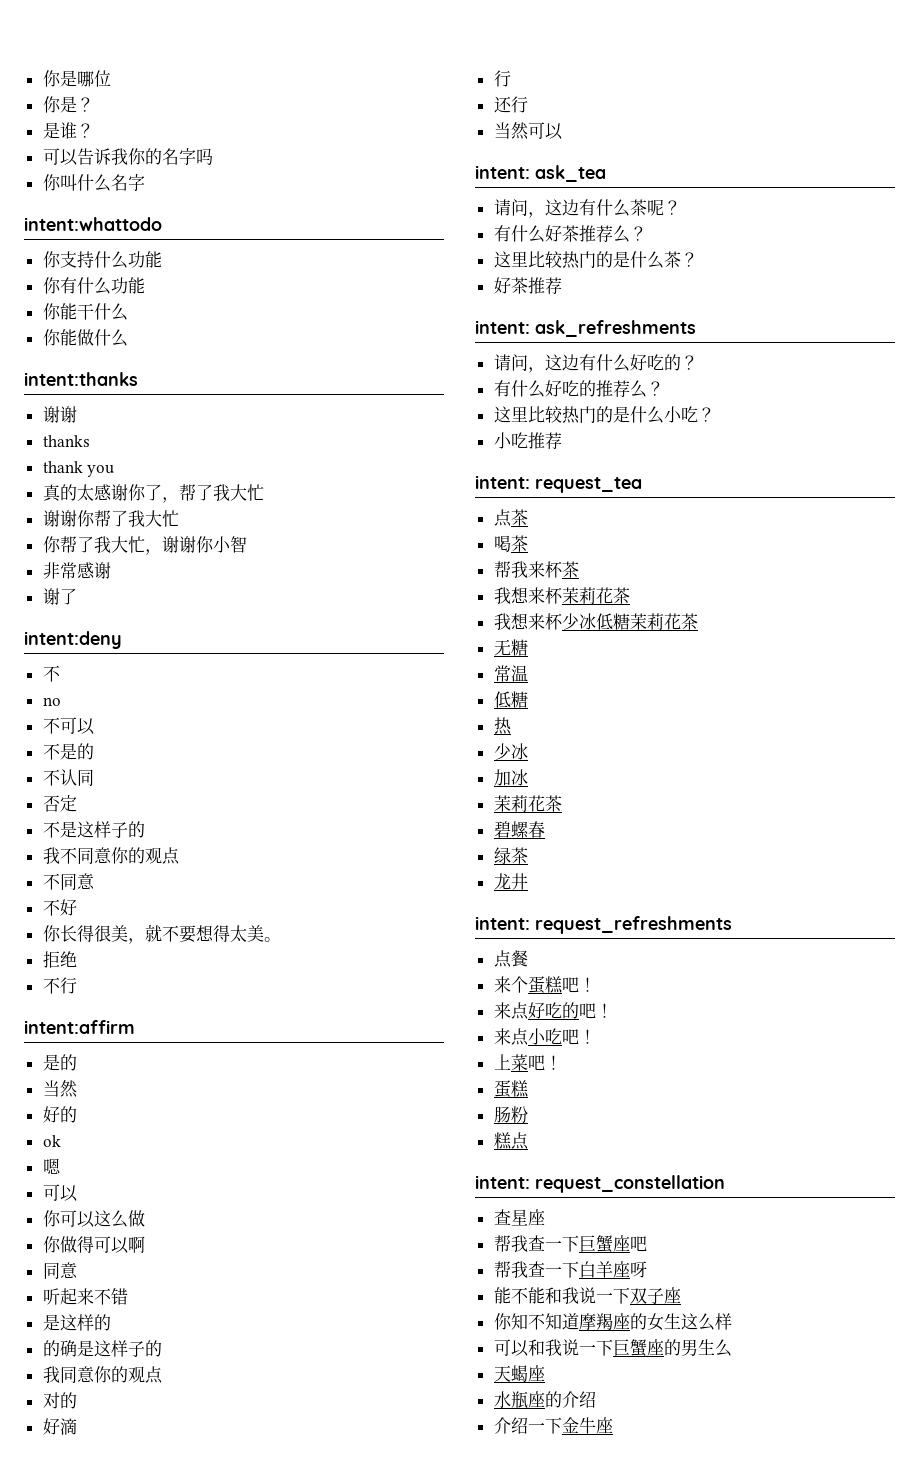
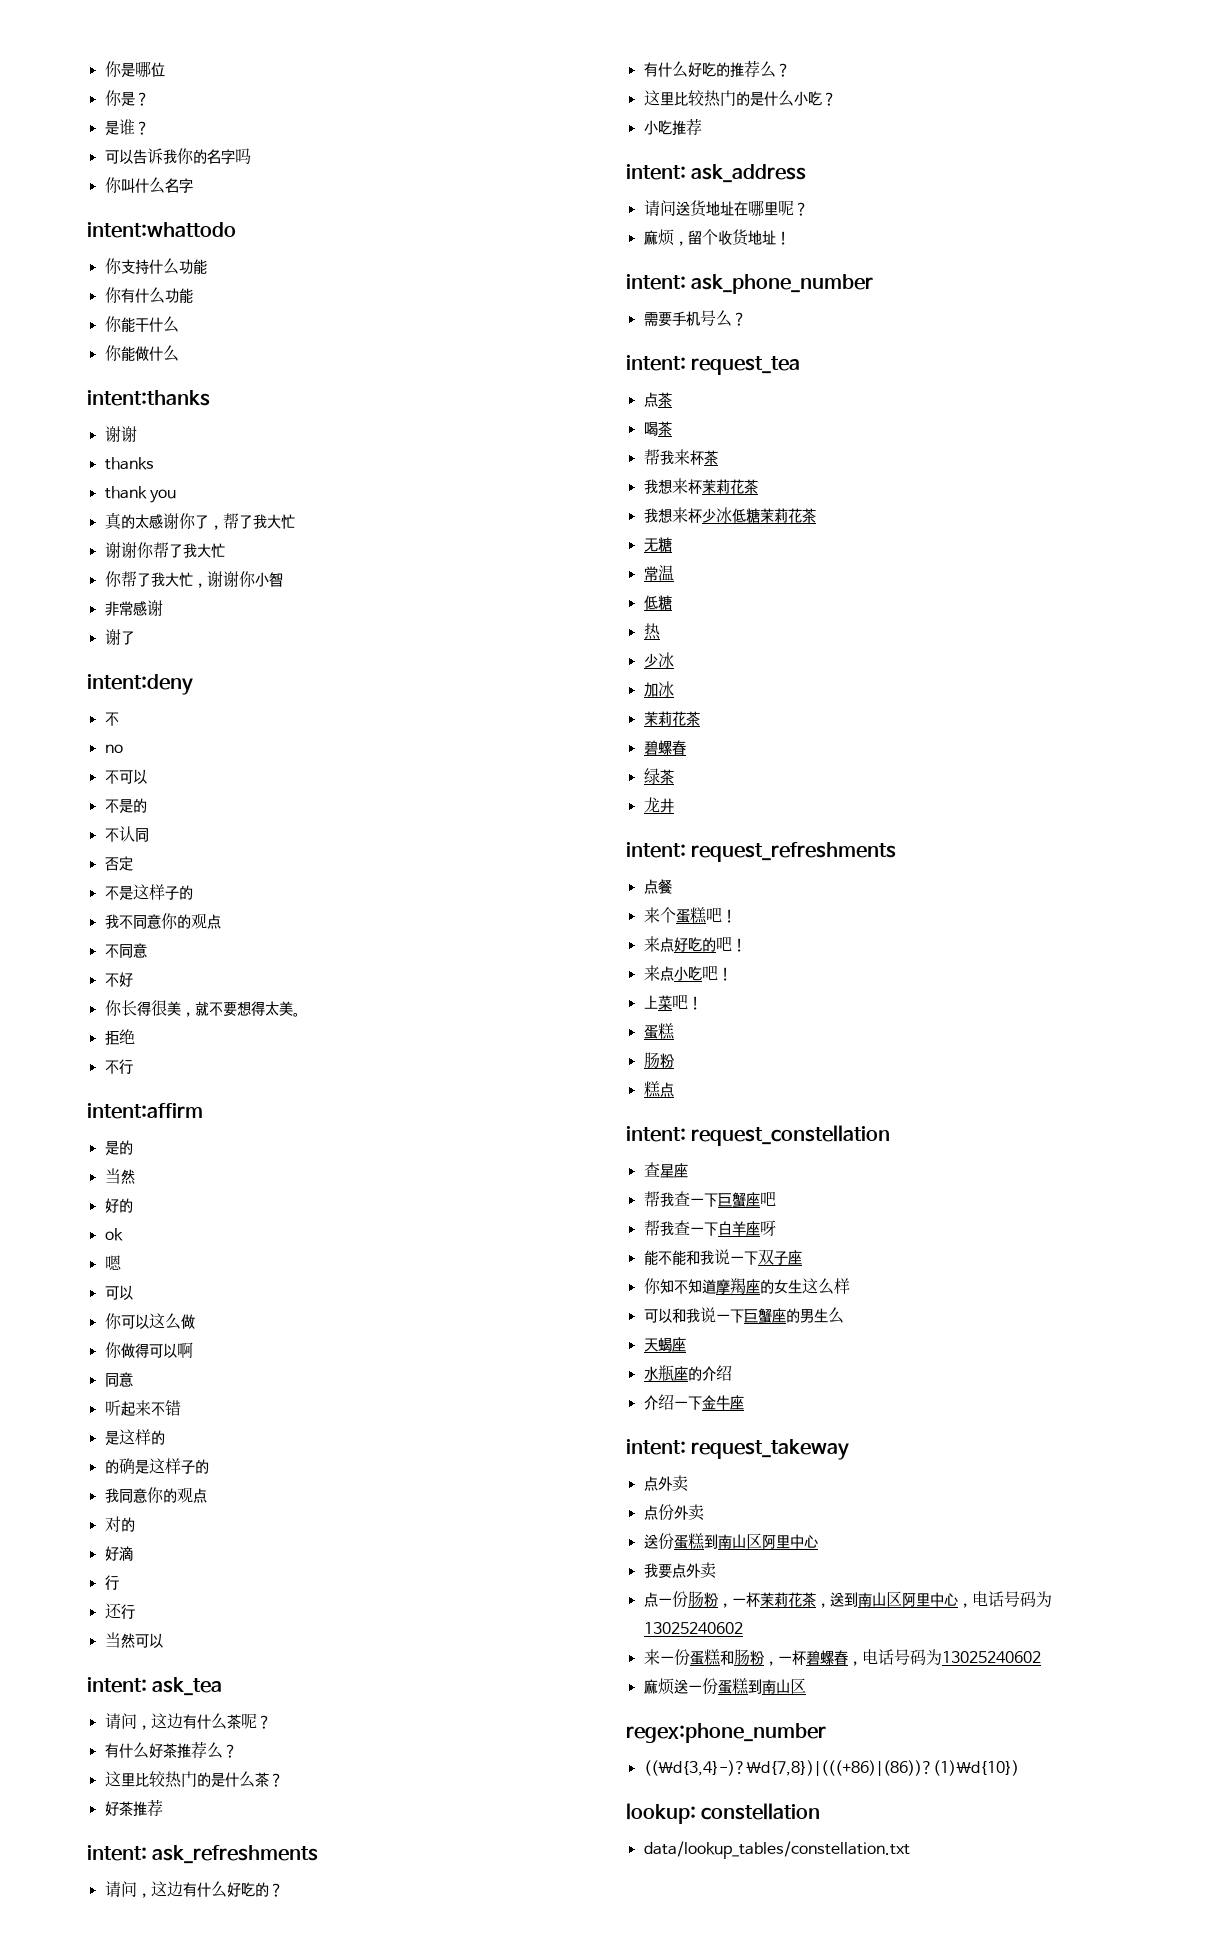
+ intent: ask_address
+ 请问送货地址在哪里呢？
+ 麻烦，留个收货地址！
+ intent: ask_phone_number
+ 需要手机号么？
+ intent: request_takeway
+ 点外卖
+ 点份外卖
+ 送份蛋糕到南山区阿里中心
+ 我要点外卖
+ 点一份肠粉，一杯茉莉花茶，送到南山区阿里中心，电话号码为13025240602
+ 来一份蛋糕和肠粉，一杯碧螺春，电话号码为13025240602
+ 麻烦送一份蛋糕到南山区
+ regex:phone_number
+ ((\d{3,4}-)?\d{7,8})|(((+86)|(86))?(1)\d{10})
+ lookup: constellation
+ data/lookup_tables/constellation.txt

